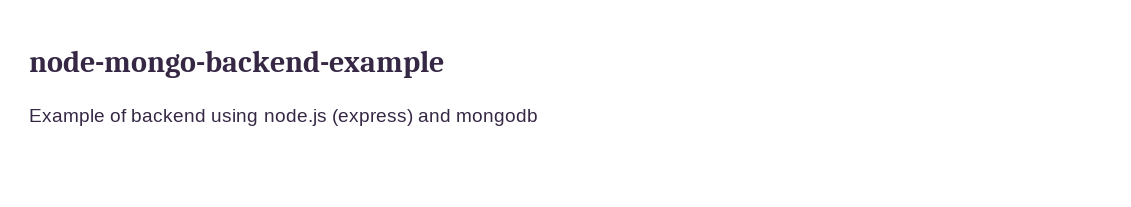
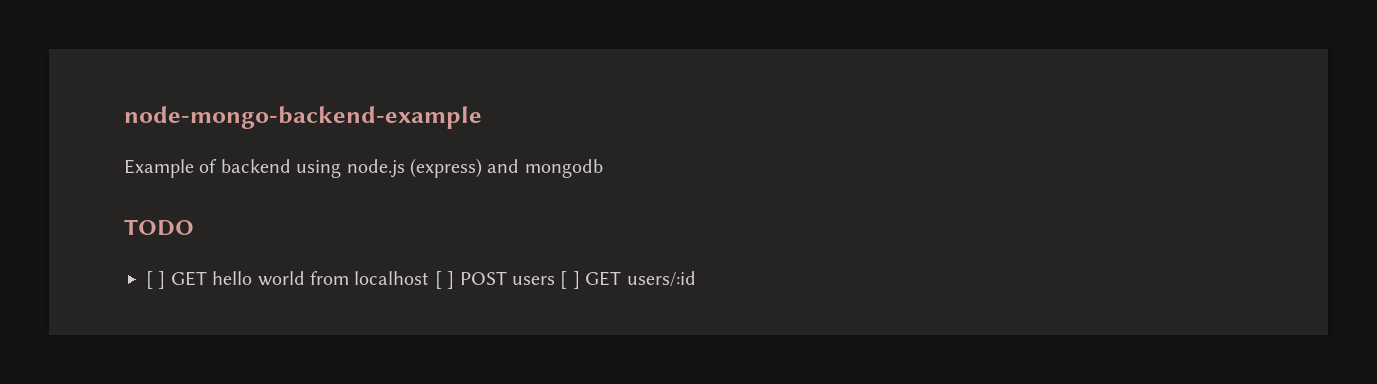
+ TODO
+ [ ] GET hello world from localhost [ ] POST users [ ] GET users/:id

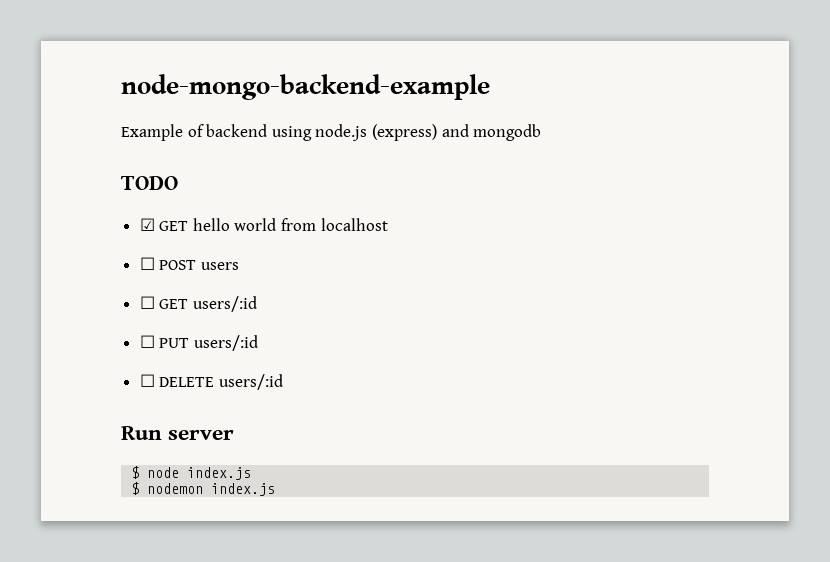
- [ ] GET hello world from localhost [ ] POST users [ ] GET users/:id
+ ☑ GET hello world from localhost
+ ☐ POST users
+ ☐ GET users/:id
+ ☐ PUT users/:id
+ ☐ DELETE users/:id
+ Run server
+ $ node index.js
+ $ nodemon index.js

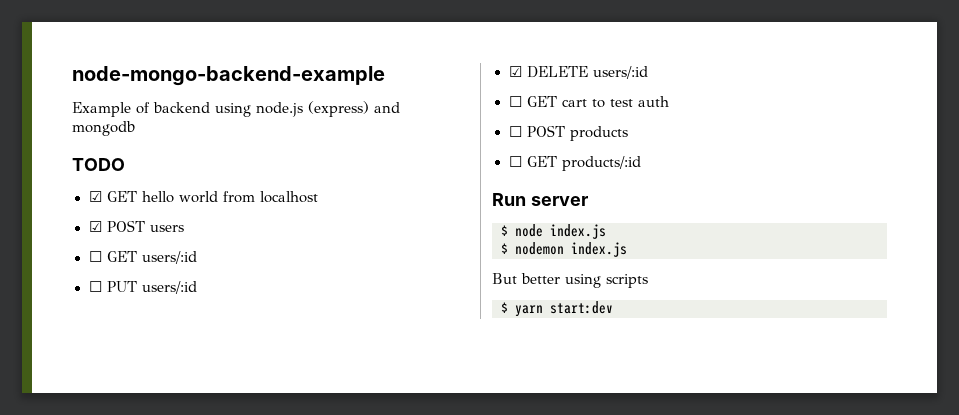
- ☐ POST users
+ ☑ POST users
- ☐ DELETE users/:id
+ ☑ DELETE users/:id
+ ☐ GET cart to test auth
+ ☐ POST products
+ ☐ GET products/:id
+ But better using scripts
+ $ yarn start:dev

